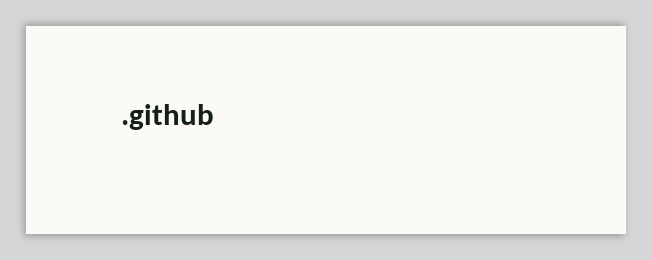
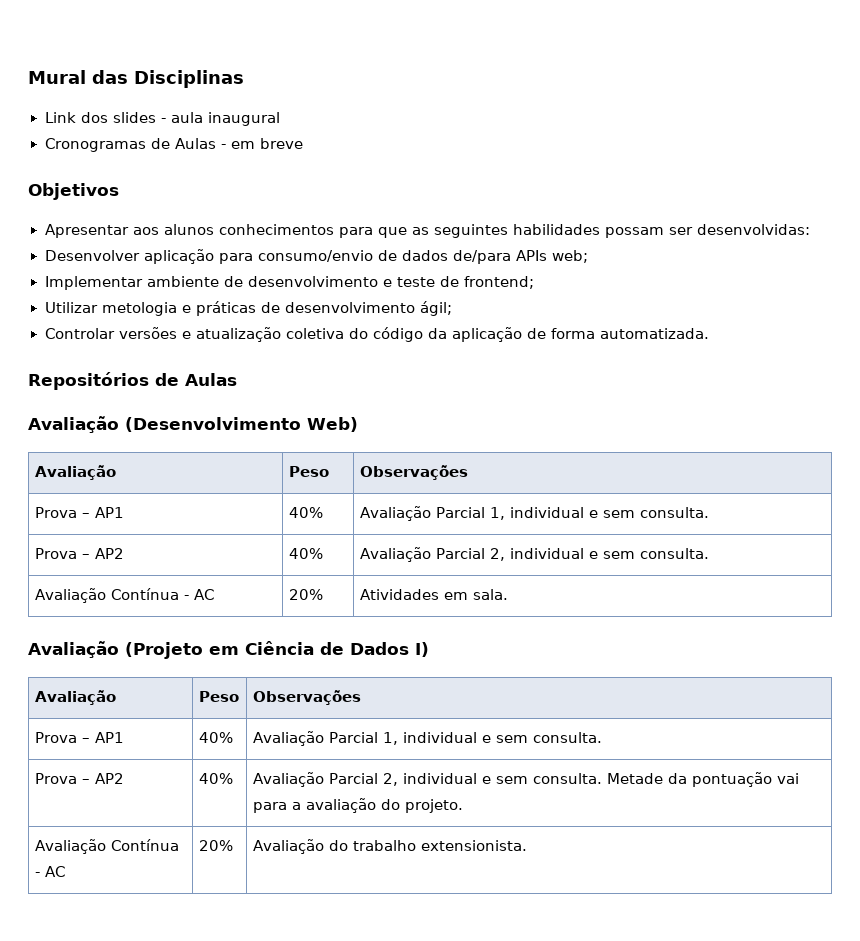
- .github
+ Mural das Disciplinas
+ Link dos slides - aula inaugural
+ Cronogramas de Aulas - em breve
+ Objetivos
+ Apresentar aos alunos conhecimentos para que as seguintes habilidades possam ser desenvolvidas:
+ Desenvolver aplicação para consumo/envio de dados de/para APIs web;
+ Implementar ambiente de desenvolvimento e teste de frontend;
+ Utilizar metologia e práticas de desenvolvimento ágil;
+ Controlar versões e atualização coletiva do código da aplicação de forma automatizada.
+ Repositórios de Aulas
+ Avaliação (Desenvolvimento Web)
+ Avaliação | Peso | Observações
+ Prova – AP1 | 40% | Avaliação Parcial 1, individual e sem consulta.
+ Prova – AP2 | 40% | Avaliação Parcial 2, individual e sem consulta.
+ Avaliação Contínua - AC | 20% | Atividades em sala.
+ Avaliação (Projeto em Ciência de Dados I)
+ Avaliação | Peso | Observações
+ Prova – AP1 | 40% | Avaliação Parcial 1, individual e sem consulta.
+ Prova – AP2 | 40% | Avaliação Parcial 2, individual e sem consulta. Metade da pontuação vai para a avaliação do projeto.
+ Avaliação Contínua - AC | 20% | Avaliação do trabalho extensionista.

